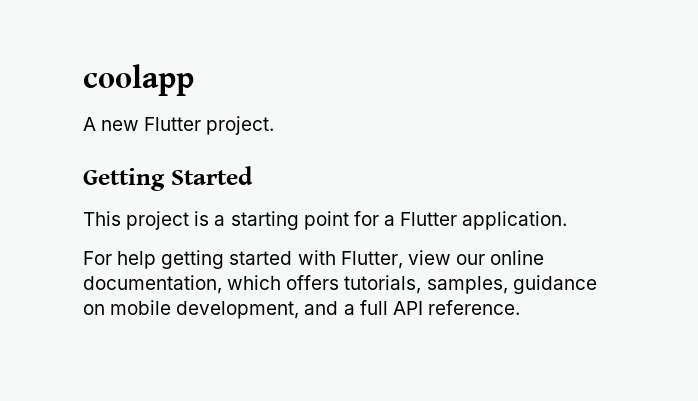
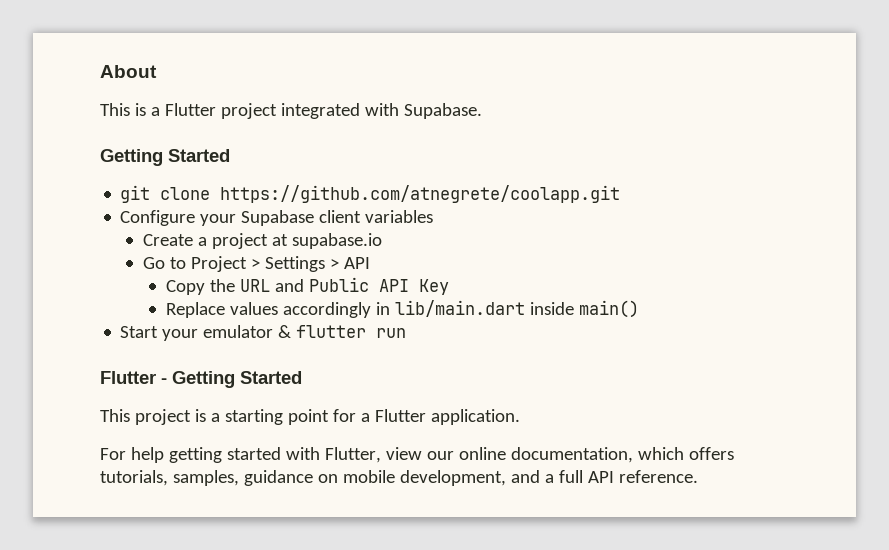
- coolapp
- A new Flutter project.
+ About
+ This is a Flutter project integrated with Supabase.
  Getting Started
+ git clone https://github.com/atnegrete/coolapp.git
+ Configure your Supabase client variables
+ Create a project at supabase.io
+ Go to Project > Settings > API
+ Copy the URL and Public API Key
+ Replace values accordingly in lib/main.dart inside main()
+ Start your emulator & flutter run
+ Flutter - Getting Started

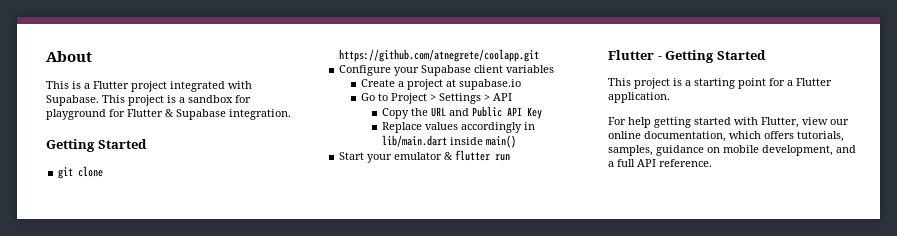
+ This project is a sandbox for playground for Flutter & Supabase integration.

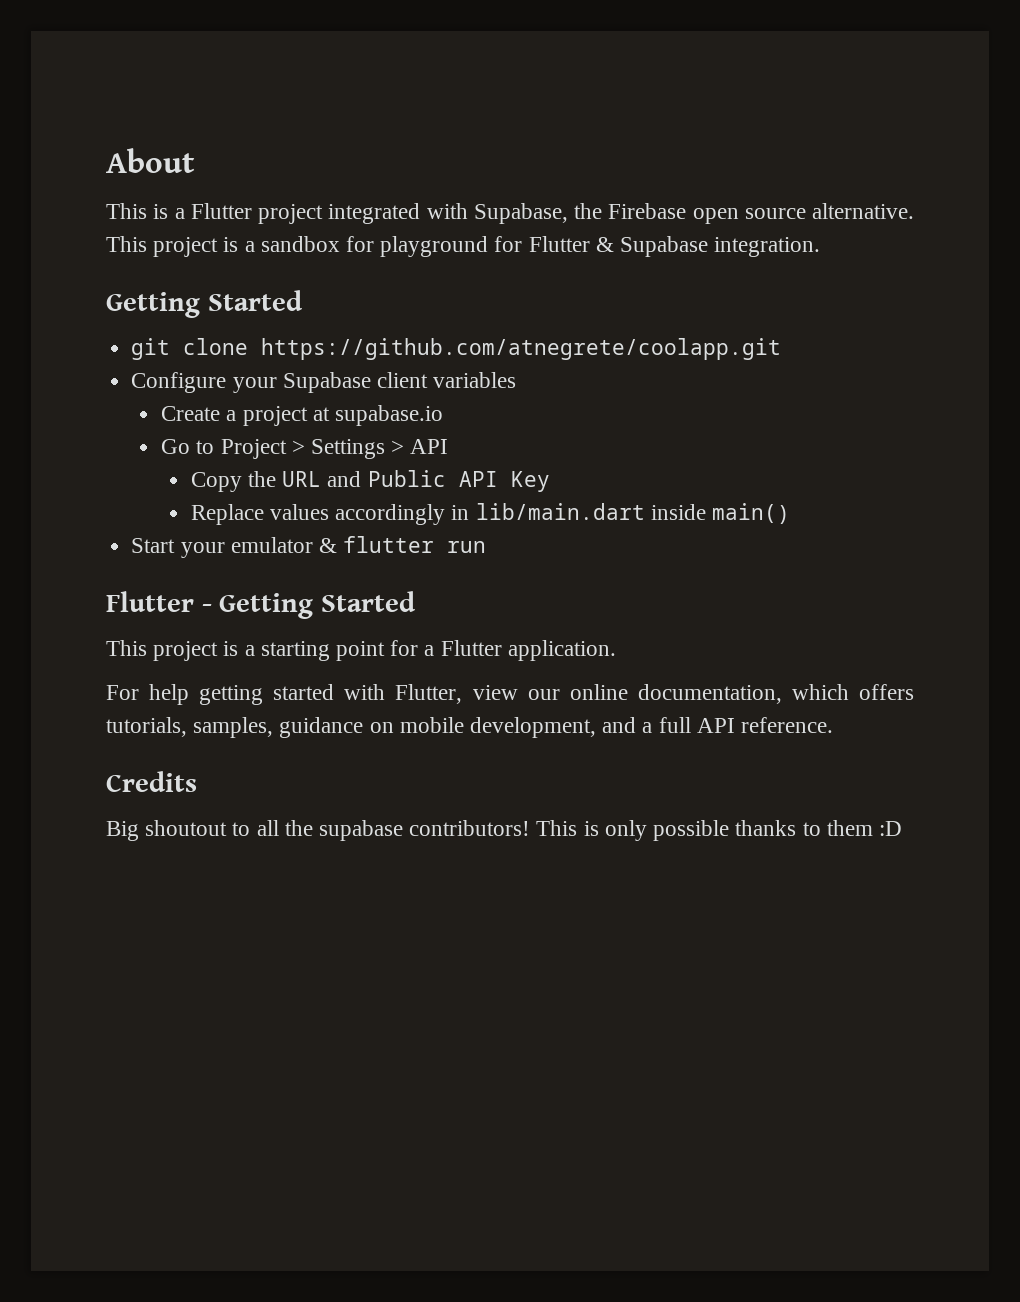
- This is a Flutter project integrated with Supabase.
+ This is a Flutter project integrated with Supabase, the Firebase open source alternative.
+ Credits
+ Big shoutout to all the supabase contributors! This is only possible thanks to them :D

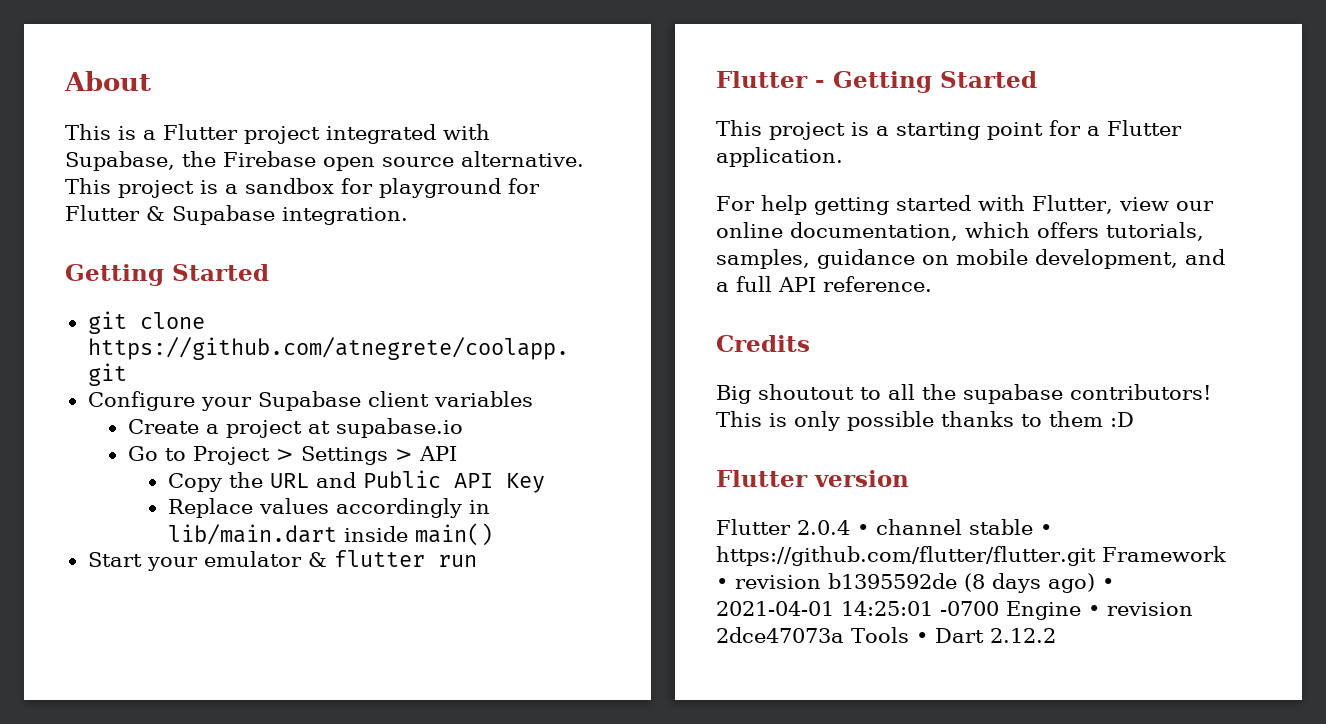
+ Flutter version
+ Flutter 2.0.4 • channel stable • https://github.com/flutter/flutter.git Framework • revision b1395592de (8 days ago) • 2021-04-01 14:25:01 -0700 Engine • revision 2dce47073a Tools • Dart 2.12.2

